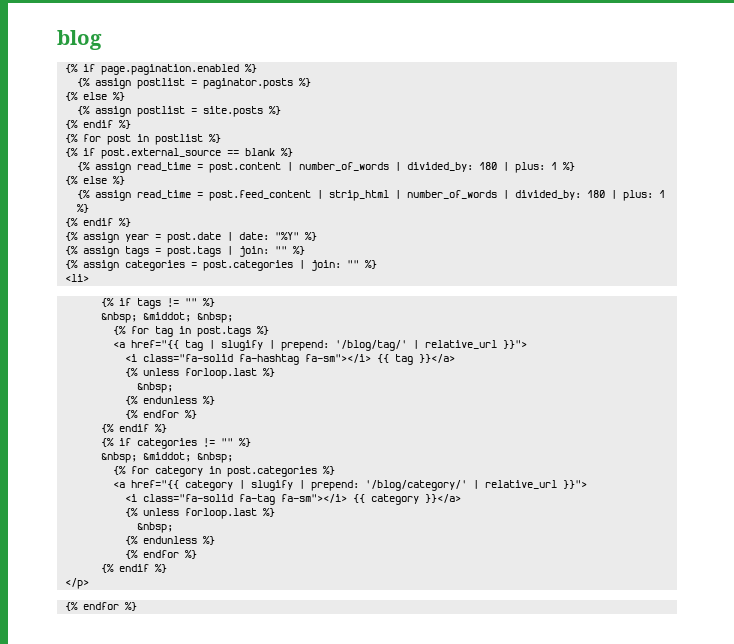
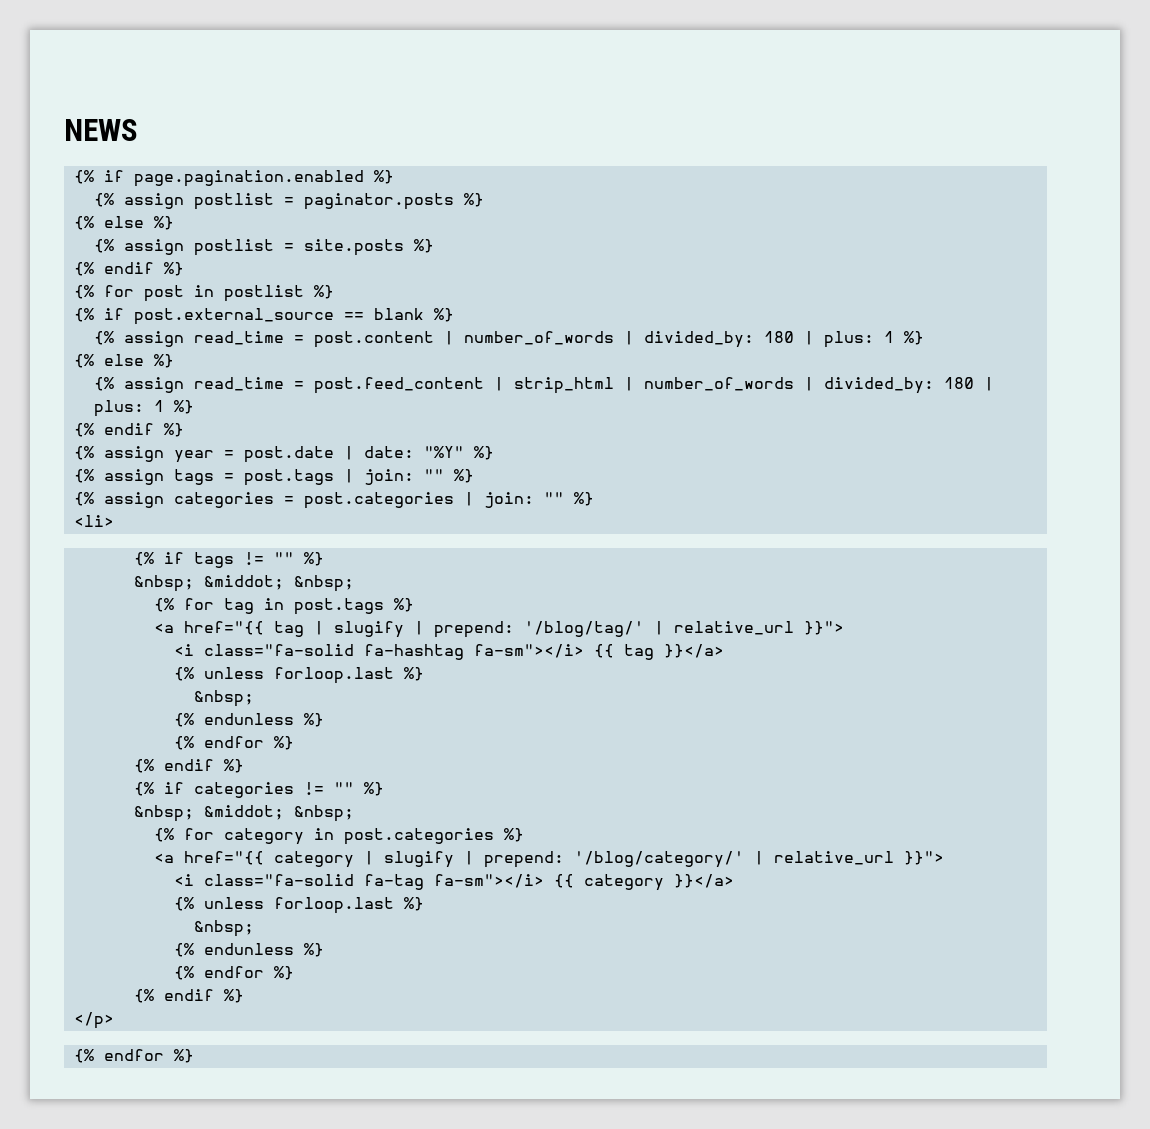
- blog
+ NEWS

